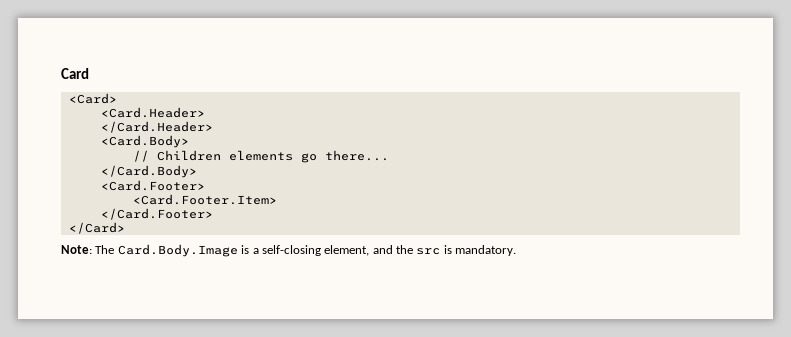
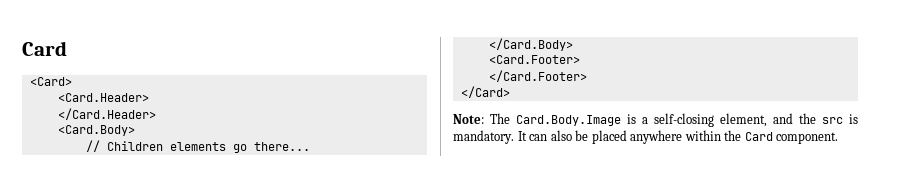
- <Card.Footer.Item>
+ It can also be placed anywhere within the Card component.

